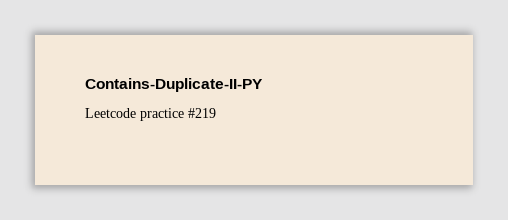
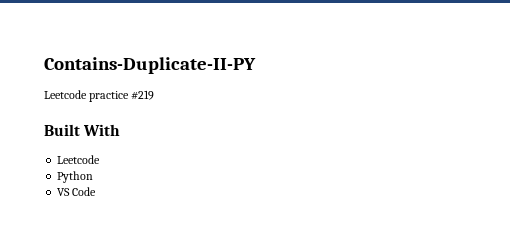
+ Built With
+ Leetcode
+ Python
+ VS Code

